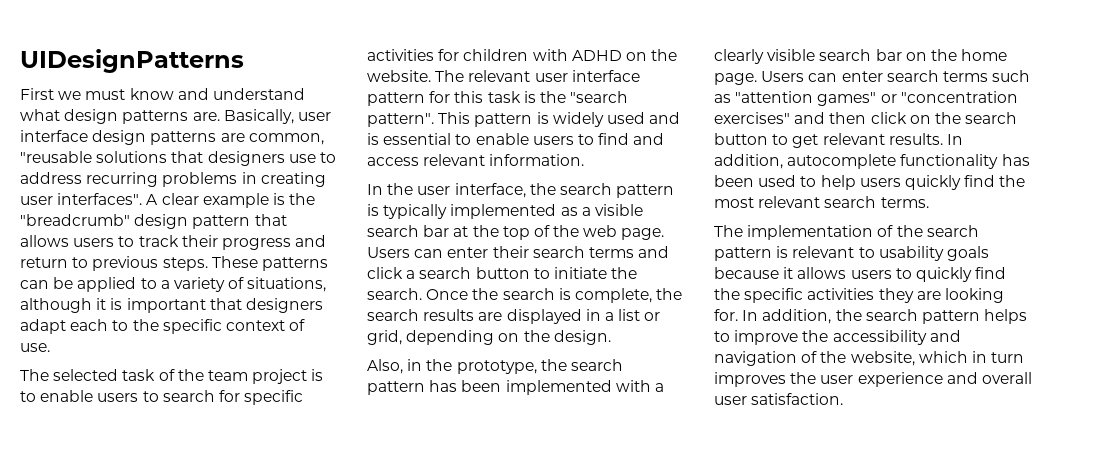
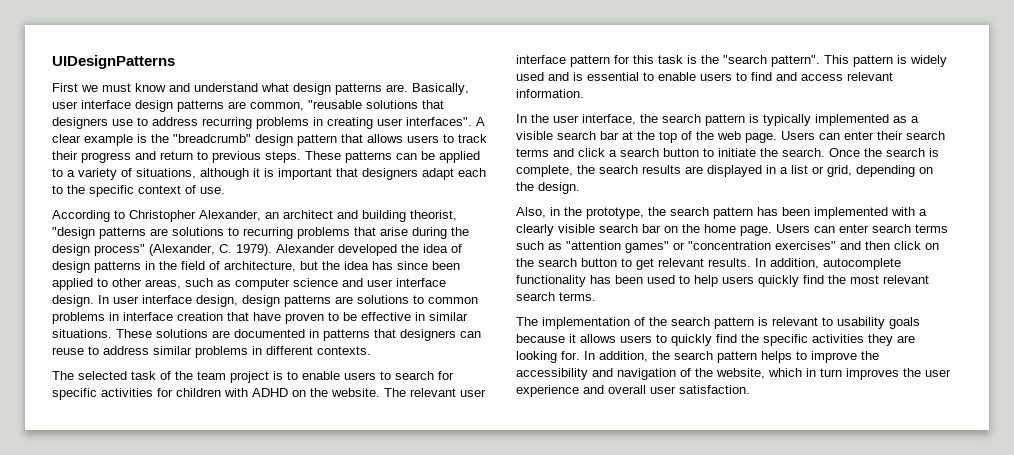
+ According to Christopher Alexander, an architect and building theorist, "design patterns are solutions to recurring problems that arise during the design process" (Alexander, C. 1979). Alexander developed the idea of design patterns in the field of architecture, but the idea has since been applied to other areas, such as computer science and user interface design. In user interface design, design patterns are solutions to common problems in interface creation that have proven to be effective in similar situations. These solutions are documented in patterns that designers can reuse to address similar problems in different contexts.

